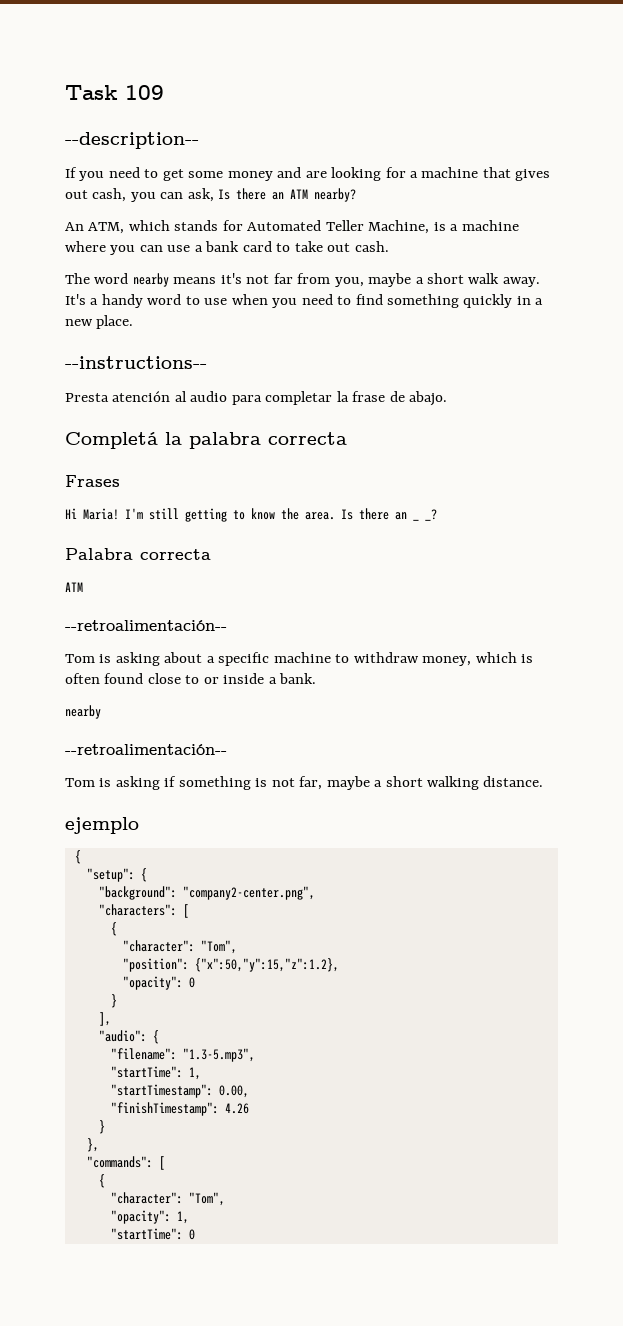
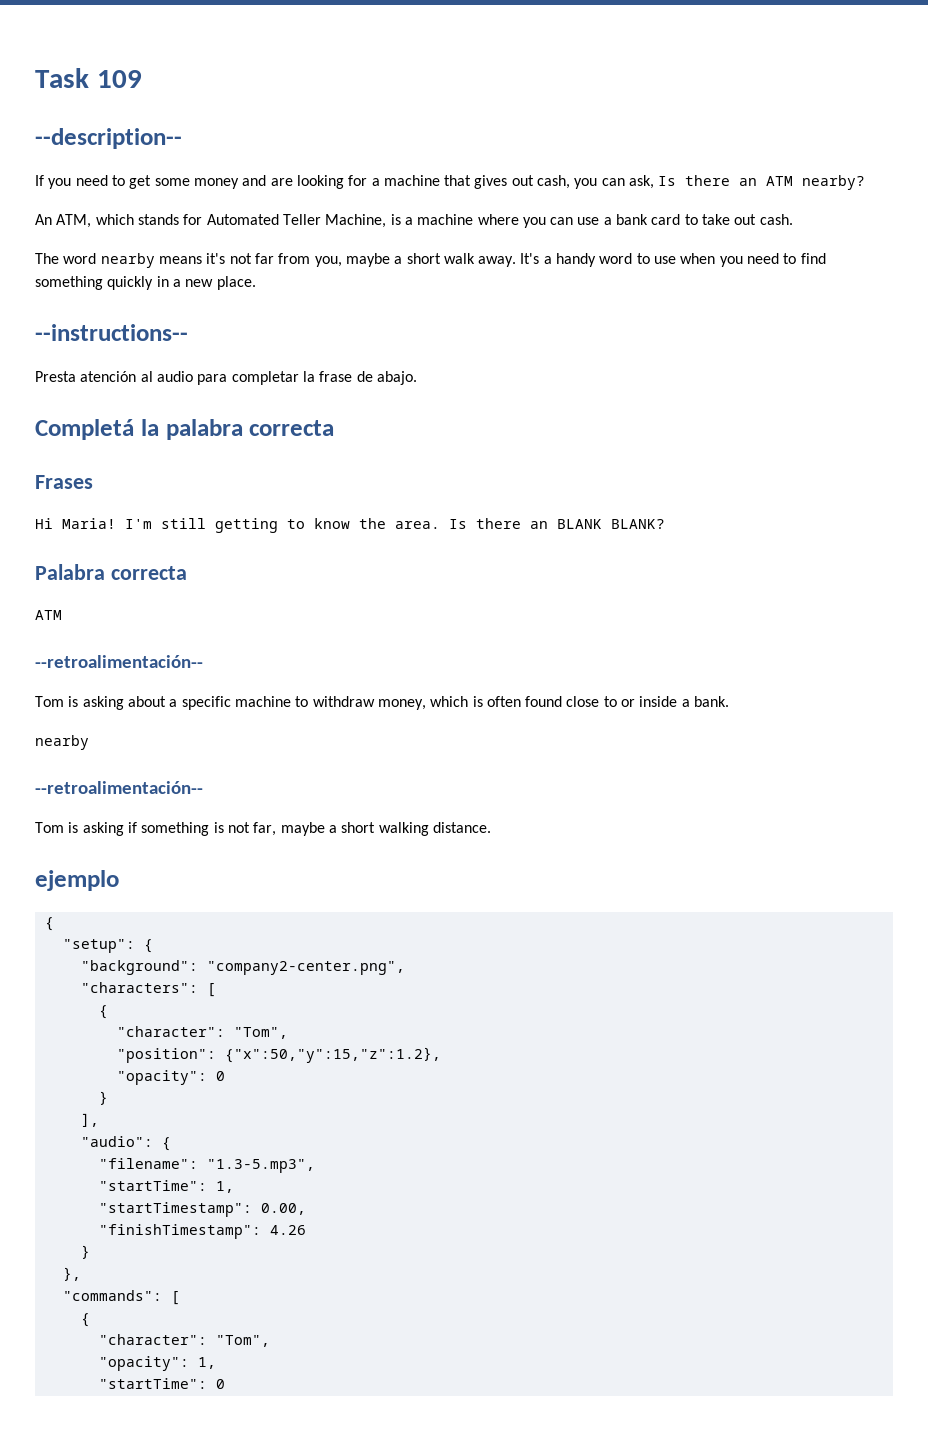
- Is there an _ _?
+ Is there an BLANK BLANK?

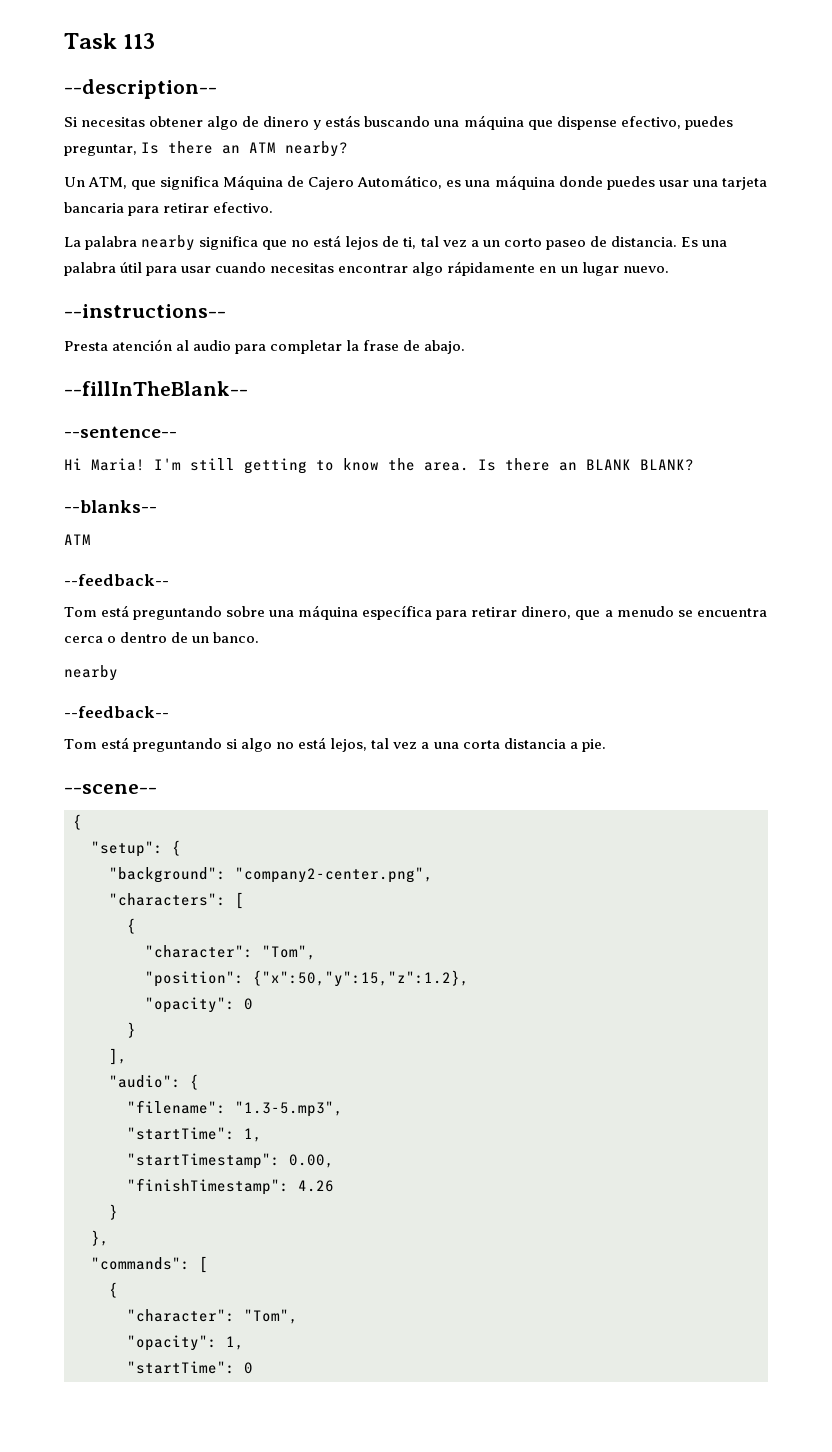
- Task 109
+ Task 113
- If you need to get some money and are looking for a machine that gives out cash, you can ask, Is there an ATM nearby?
+ Si necesitas obtener algo de dinero y estás buscando una máquina que dispense efectivo, puedes preguntar, Is there an ATM nearby?
- An ATM, which stands for Automated Teller Machine, is a machine where you can use a bank card to take out cash.
- The word nearby means it's not far from you, maybe a short walk away. It's a handy word to use when you need to find something quickly in a new place.
+ Un ATM, que significa Máquina de Cajero Automático, es una máquina donde puedes usar una tarjeta bancaria para retirar efectivo.
+ La palabra nearby significa que no está lejos de ti, tal vez a un corto paseo de distancia. Es una palabra útil para usar cuando necesitas encontrar algo rápidamente en un lugar nuevo.
- Completá la palabra correcta
- Frases
+ --fillInTheBlank--
+ --sentence--
- Palabra correcta
+ --blanks--
  ATM
- --retroalimentación--
- Tom is asking about a specific machine to withdraw money, which is often found close to or inside a bank.
+ --feedback--
+ Tom está preguntando sobre una máquina específica para retirar dinero, que a menudo se encuentra cerca o dentro de un banco.
  nearby
- --retroalimentación--
- Tom is asking if something is not far, maybe a short walking distance.
- ejemplo
+ --feedback--
+ Tom está preguntando si algo no está lejos, tal vez a una corta distancia a pie.
+ --scene--

